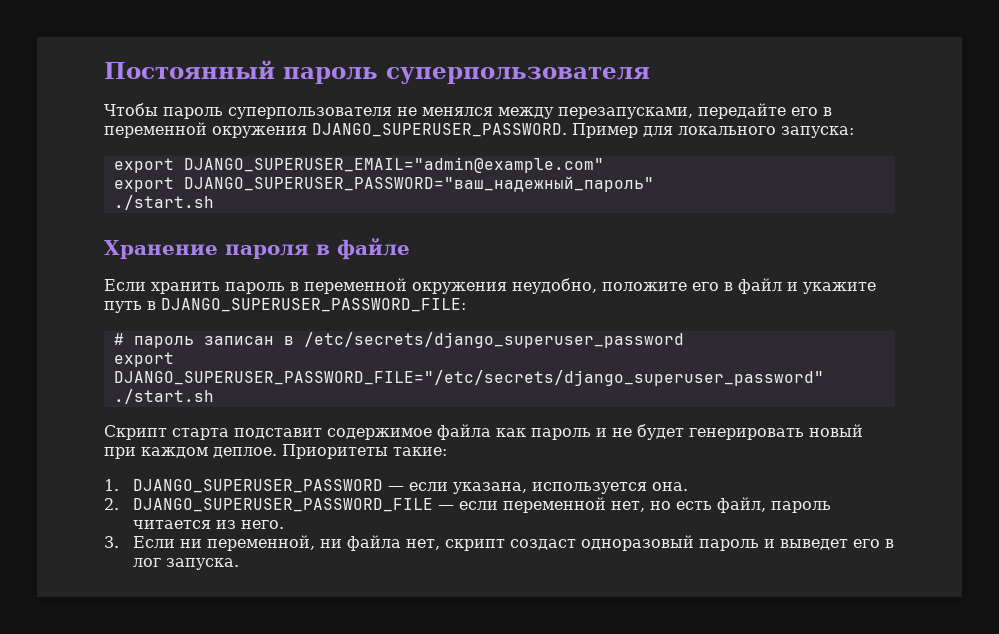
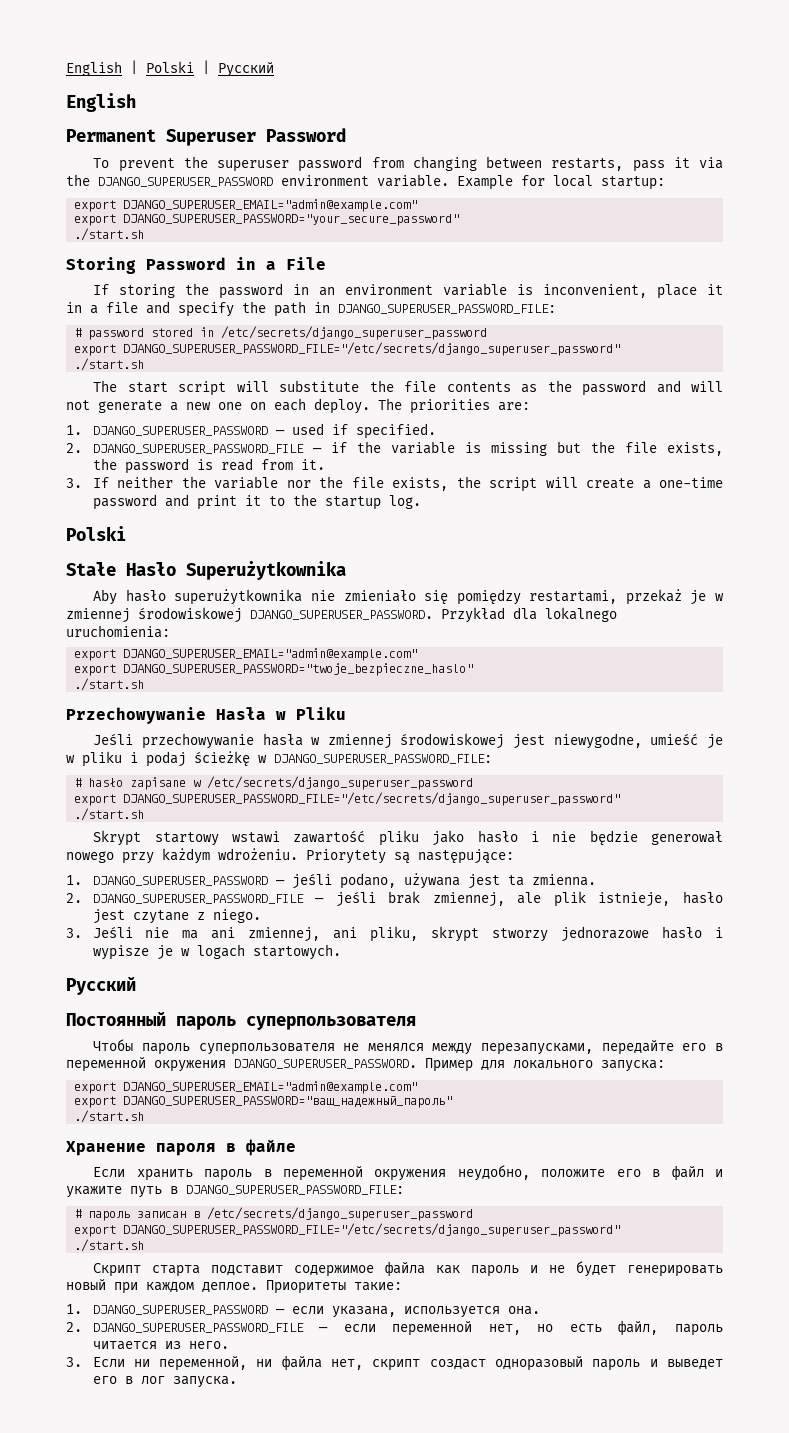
+ English | Polski | Русский
+ English
+ Permanent Superuser Password
+ To prevent the superuser password from changing between restarts, pass it via the DJANGO_SUPERUSER_PASSWORD environment variable. Example for local startup:
+ export DJANGO_SUPERUSER_EMAIL="admin@example.com"
+ export DJANGO_SUPERUSER_PASSWORD="your_secure_password"
+ ./start.sh
+ Storing Password in a File
+ If storing the password in an environment variable is inconvenient, place it in a file and specify the path in DJANGO_SUPERUSER_PASSWORD_FILE:
+ # password stored in /etc/secrets/django_superuser_password
+ export DJANGO_SUPERUSER_PASSWORD_FILE="/etc/secrets/django_superuser_password"
+ ./start.sh
+ The start script will substitute the file contents as the password and will not generate a new one on each deploy. The priorities are:
+ 1. DJANGO_SUPERUSER_PASSWORD — used if specified.
+ 2. DJANGO_SUPERUSER_PASSWORD_FILE — if the variable is missing but the file exists, the password is read from it.
+ 3. If neither the variable nor the file exists, the script will create a one-time password and print it to the startup log.
+ Polski
+ Stałe Hasło Superużytkownika
+ Aby hasło superużytkownika nie zmieniało się pomiędzy restartami, przekaż je w zmiennej środowiskowej DJANGO_SUPERUSER_PASSWORD. Przykład dla lokalnego uruchomienia:
+ export DJANGO_SUPERUSER_EMAIL="admin@example.com"
+ export DJANGO_SUPERUSER_PASSWORD="twoje_bezpieczne_haslo"
+ ./start.sh
+ Przechowywanie Hasła w Pliku
+ Jeśli przechowywanie hasła w zmiennej środowiskowej jest niewygodne, umieść je w pliku i podaj ścieżkę w DJANGO_SUPERUSER_PASSWORD_FILE:
+ # hasło zapisane w /etc/secrets/django_superuser_password
+ export DJANGO_SUPERUSER_PASSWORD_FILE="/etc/secrets/django_superuser_password"
+ ./start.sh
+ Skrypt startowy wstawi zawartość pliku jako hasło i nie będzie generował nowego przy każdym wdrożeniu. Priorytety są następujące:
+ 1. DJANGO_SUPERUSER_PASSWORD — jeśli podano, używana jest ta zmienna.
+ 2. DJANGO_SUPERUSER_PASSWORD_FILE — jeśli brak zmiennej, ale plik istnieje, hasło jest czytane z niego.
+ 3. Jeśli nie ma ani zmiennej, ani pliku, skrypt stworzy jednorazowe hasło i wypisze je w logach startowych.
+ Русский

